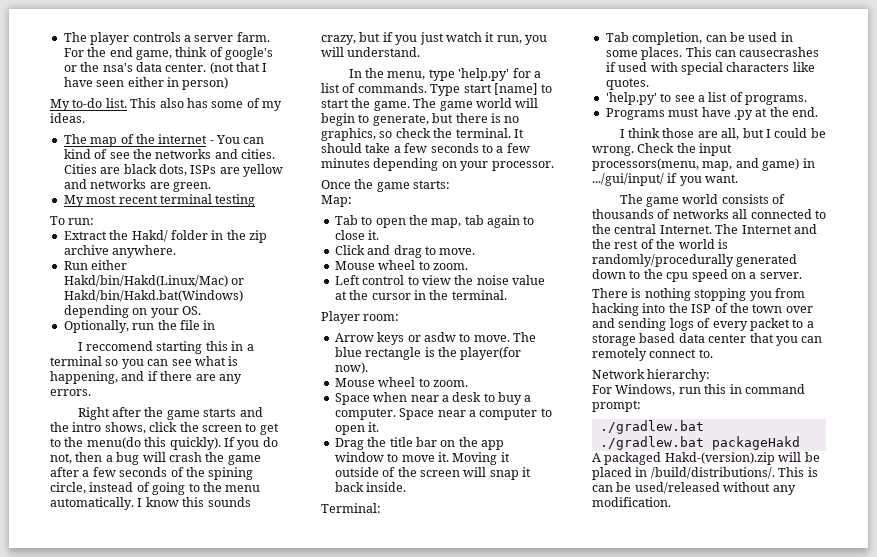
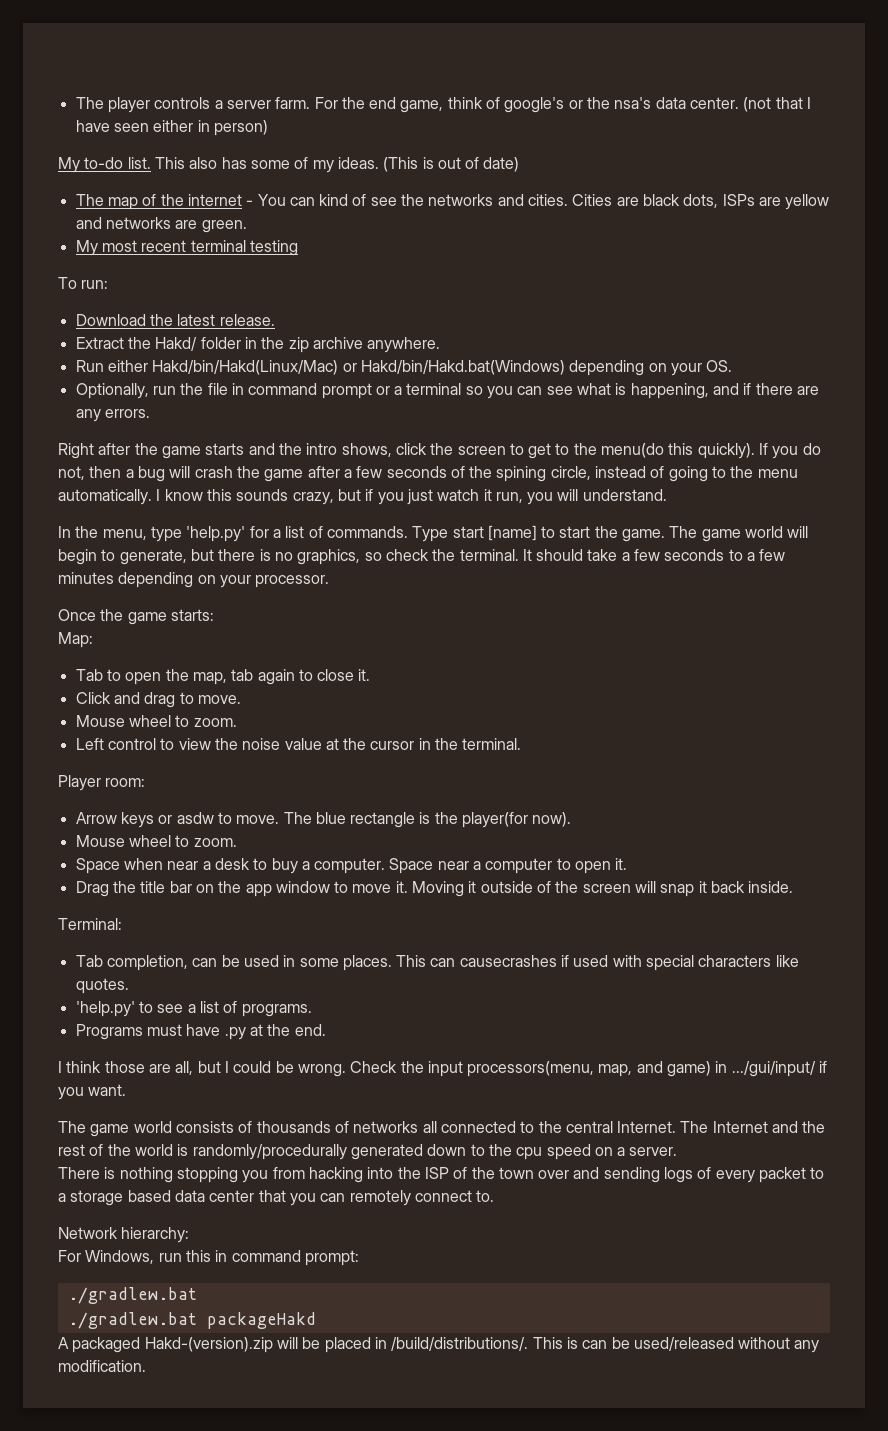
+ (This is out of date)
+ Download the latest release.
- Optionally, run the file in
- I reccomend starting this in a terminal so you can see what is happening, and if there are any errors.
+ Optionally, run the file in command prompt or a terminal so you can see what is happening, and if there are any errors.

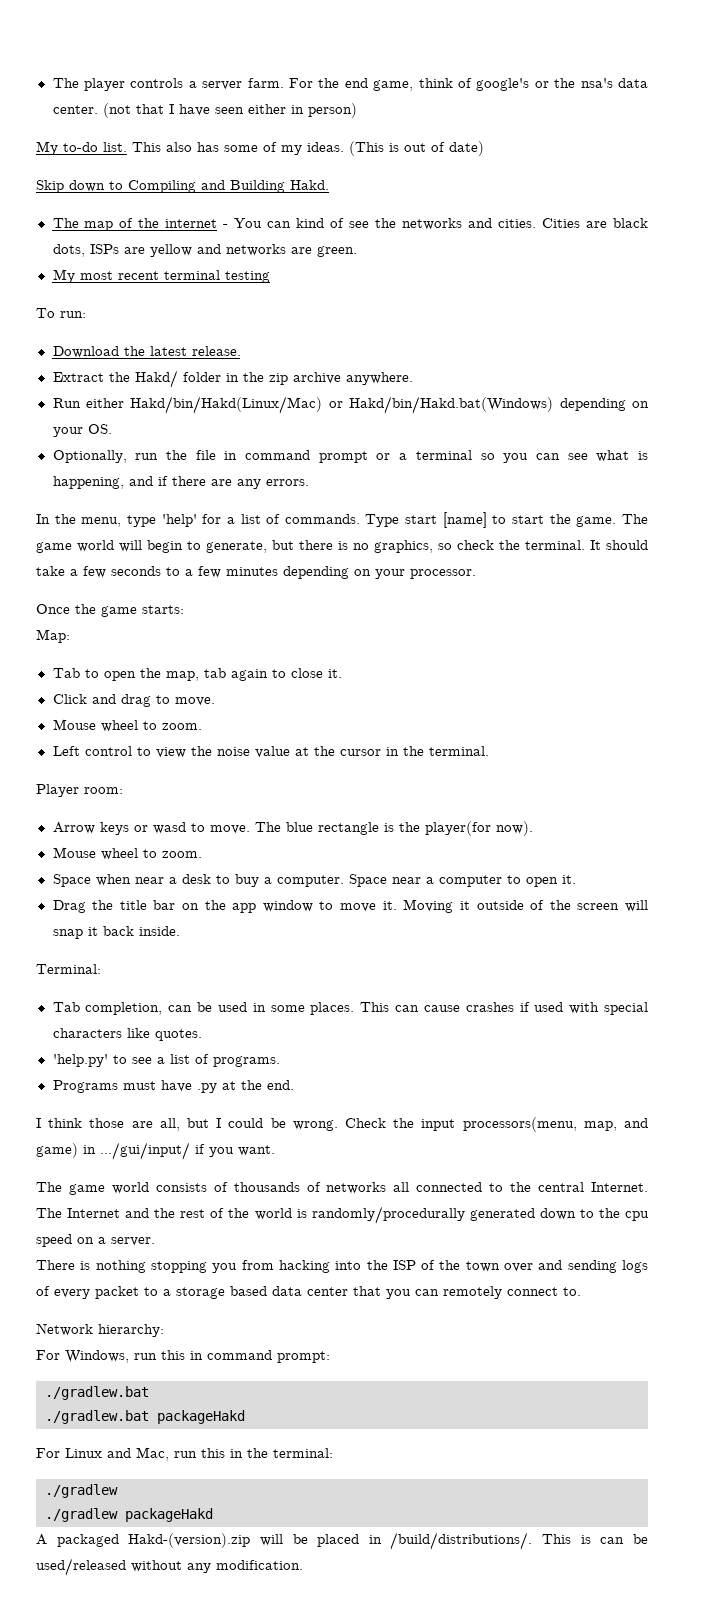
+ Skip down to Compiling and Building Hakd.
- Right after the game starts and the intro shows, click the screen to get to the menu(do this quickly). If you do not, then a bug will crash the game after a few seconds of the spining circle, instead of going to the menu automatically. I know this sounds crazy, but if you just watch it run, you will understand.
- In the menu, type 'help.py' for a list of commands.
+ In the menu, type 'help' for a list of commands.
- Arrow keys or asdw to move.
+ Arrow keys or wasd to move.
- This can causecrashes if used with special characters like quotes.
+ This can cause crashes if used with special characters like quotes.
+ For Linux and Mac, run this in the terminal:
+ ./gradlew
+ ./gradlew packageHakd

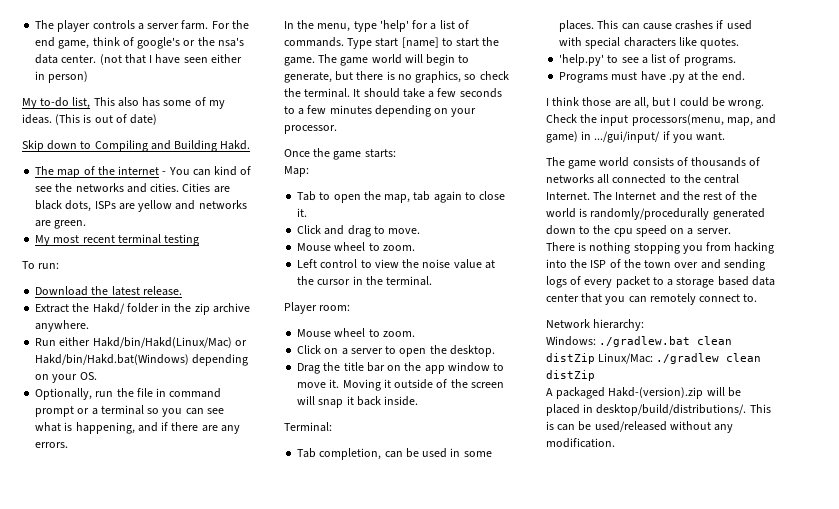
- My to-do list. This also has some of my ideas.
+ My to-do list, This also has some of my ideas.
  Player room:
- Arrow keys or wasd to move. The blue rectangle is the player(for now).
  Mouse wheel to zoom.
- Space when near a desk to buy a computer. Space near a computer to open it.
+ Click on a server to open the desktop.
- For Windows, run this in command prompt:
- ./gradlew.bat
- ./gradlew.bat packageHakd
- For Linux and Mac, run this in the terminal:
- ./gradlew
- ./gradlew packageHakd
+ Windows: ./gradlew.bat clean distZip Linux/Mac: ./gradlew clean distZip
- A packaged Hakd-(version).zip will be placed in /build/distributions/.
+ A packaged Hakd-(version).zip will be placed in desktop/build/distributions/.

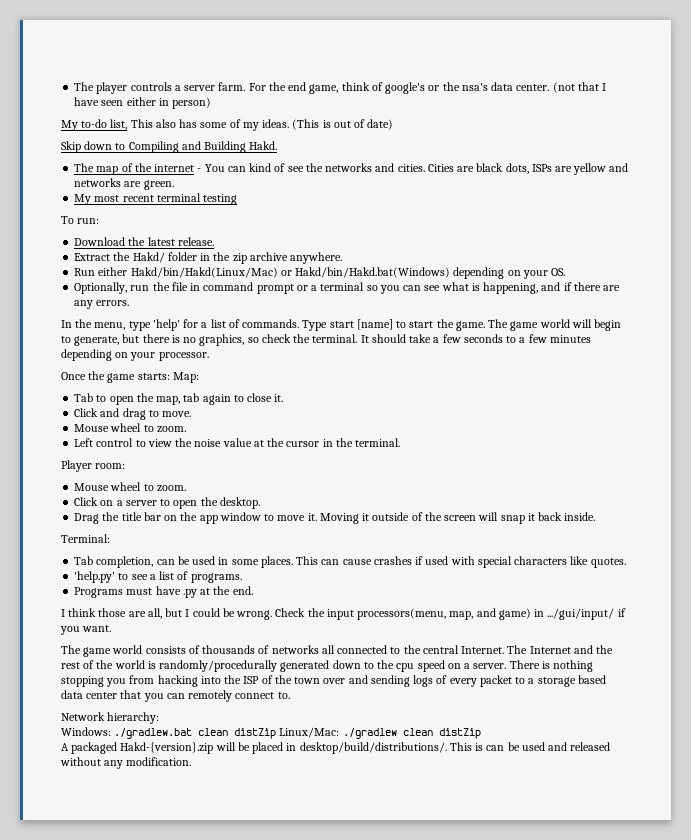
- Once the game starts:
- Map:
+ Once the game starts: Map:
- The Internet and the rest of the world is randomly/procedurally generated down to the cpu speed on a server.
- There is nothing stopping you from hacking into the ISP of the town over and sending logs of every packet to a storage based data center that you can remotely connect to.
+ The Internet and the rest of the world is randomly/procedurally generated down to the cpu speed on a server. There is nothing stopping you from hacking into the ISP of the town over and sending logs of every packet to a storage based data center that you can remotely connect to.
- A packaged Hakd-(version).zip will be placed in desktop/build/distributions/.
+ A packaged Hakd-{version}.zip will be placed in desktop/build/distributions/.
- This is can be used/released without any modification.
+ This is can be used and released without any modification.

